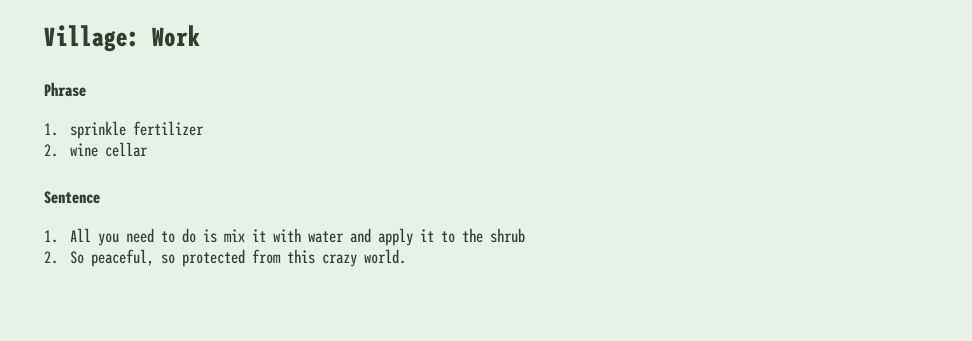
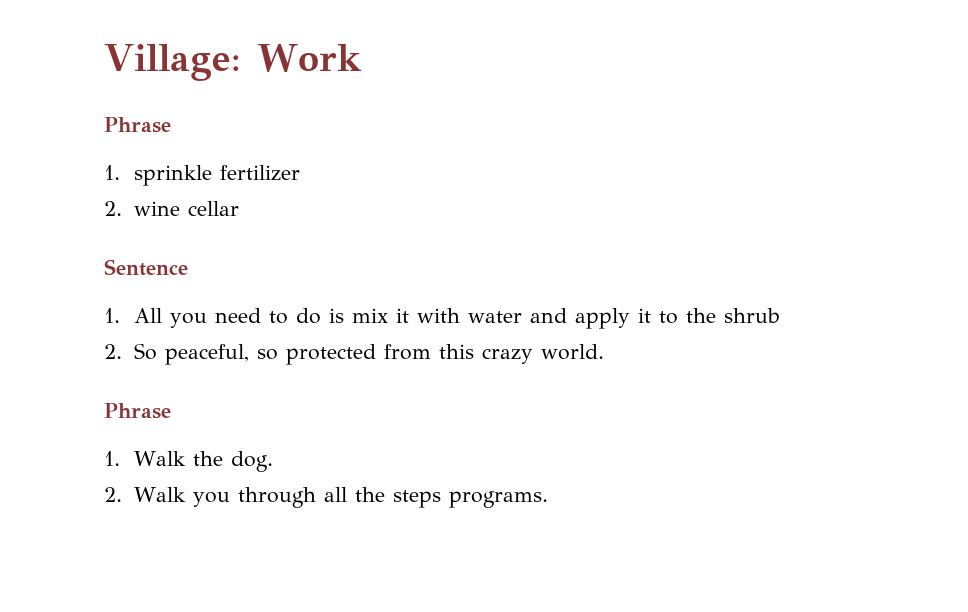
  2. So peaceful, so protected from this crazy world.
+ Phrase
+ 1. Walk the dog.
+ 2. Walk you through all the steps programs.

